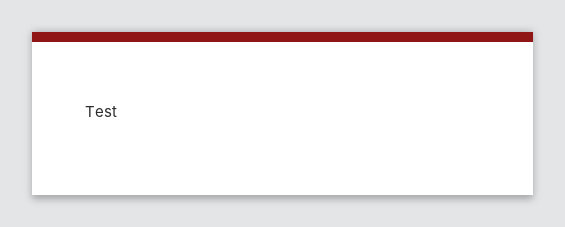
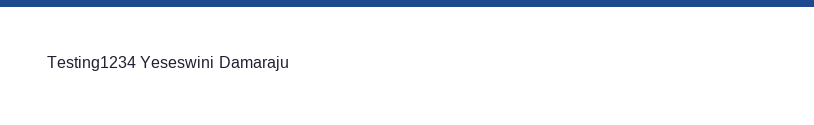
- Test
+ Testing1234 Yeseswini Damaraju

